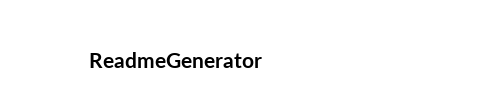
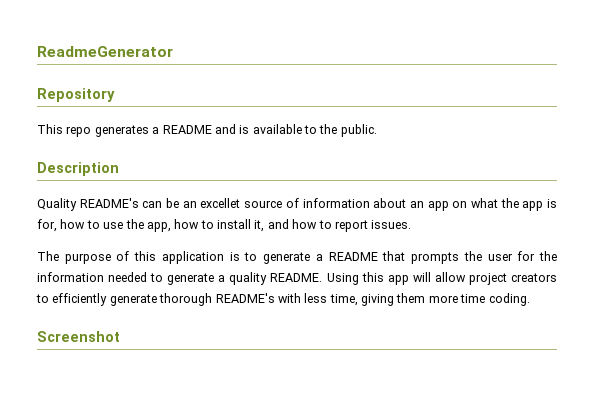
+ Repository
+ This repo generates a README and is available to the public.
+ Description
+ Quality README's can be an excellet source of information about an app on what the app is for, how to use the app, how to install it, and how to report issues.
+ The purpose of this application is to generate a README that prompts the user for the information needed to generate a quality README. Using this app will allow project creators to efficiently generate thorough README's with less time, giving them more time coding.
+ Screenshot

